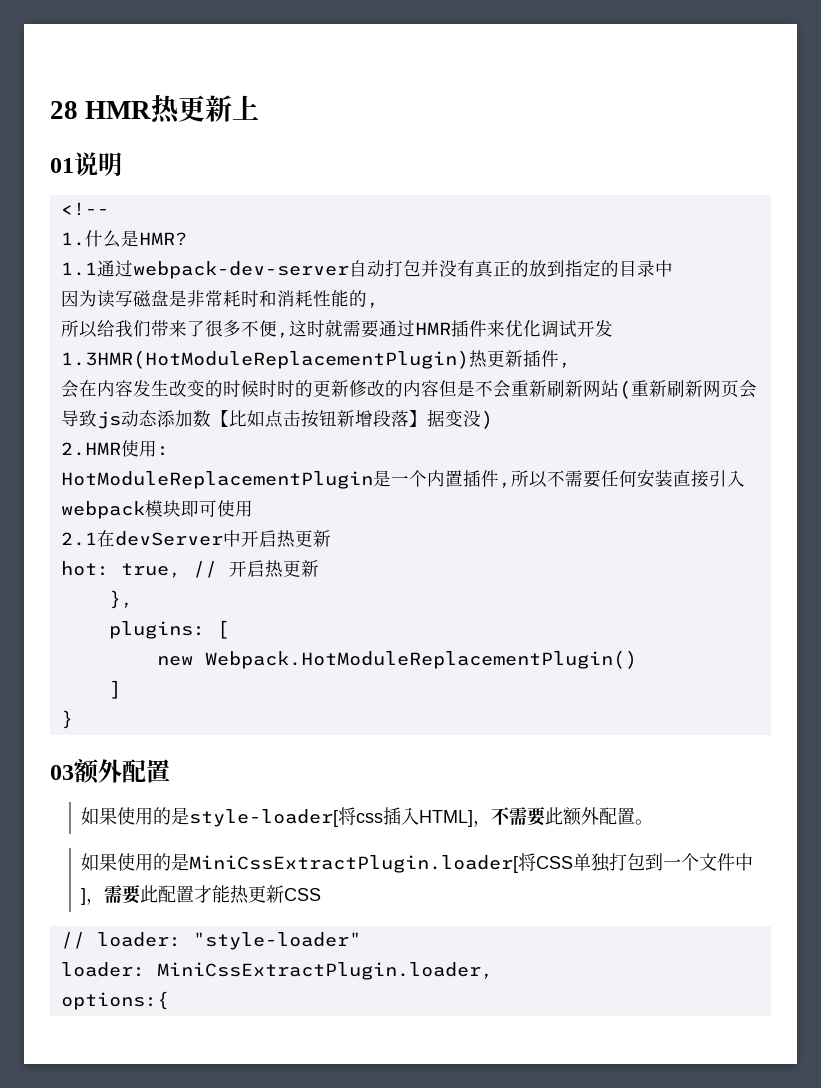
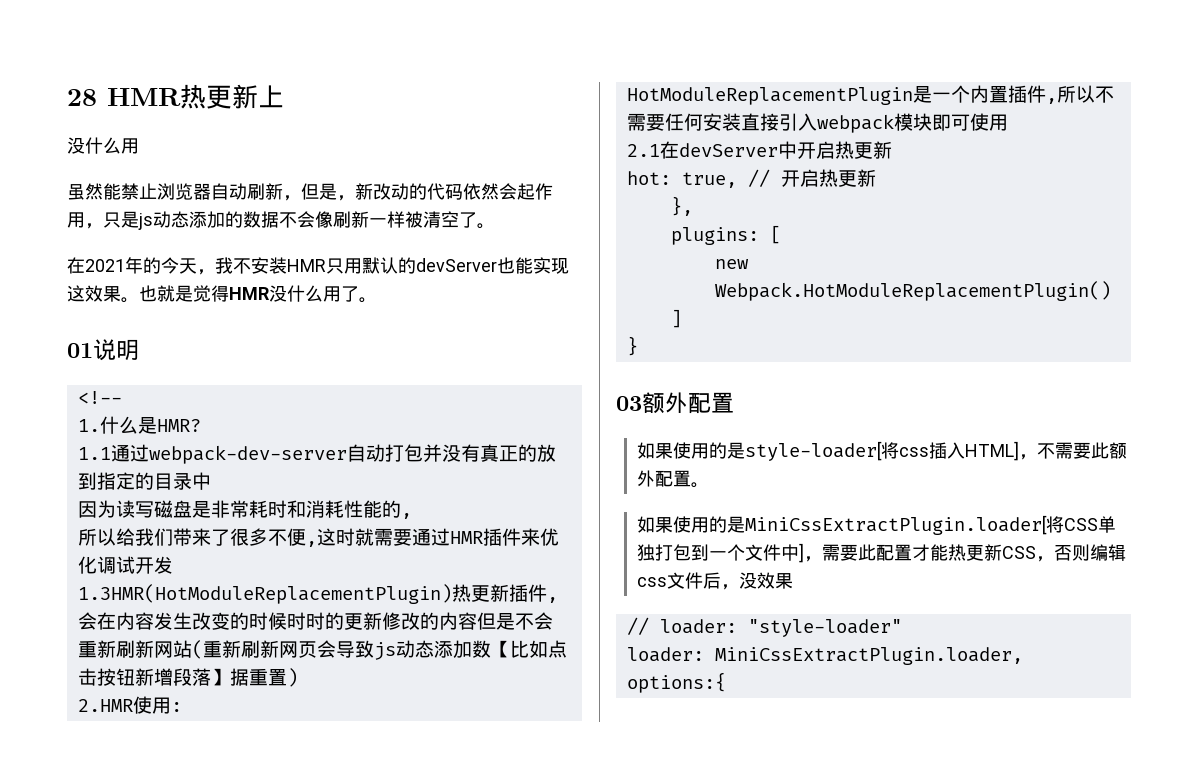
  28 HMR热更新上
+ 没什么用
+ 虽然能禁止浏览器自动刷新，但是，新改动的代码依然会起作用，只是js动态添加的数据不会像刷新一样被清空了。
+ 在2021年的今天，我不安装HMR只用默认的devServer也能实现这效果。也就是觉得HMR没什么用了。
- 会在内容发生改变的时候时时的更新修改的内容但是不会重新刷新网站(重新刷新网页会导致js动态添加数【比如点击按钮新增段落】据变没)
+ 会在内容发生改变的时候时时的更新修改的内容但是不会重新刷新网站(重新刷新网页会导致js动态添加数【比如点击按钮新增段落】据重置)
- 如果使用的是MiniCssExtractPlugin.loader[将CSS单独打包到一个文件中]，需要此配置才能热更新CSS
+ 如果使用的是MiniCssExtractPlugin.loader[将CSS单独打包到一个文件中]，需要此配置才能热更新CSS，否则编辑css文件后，没效果

